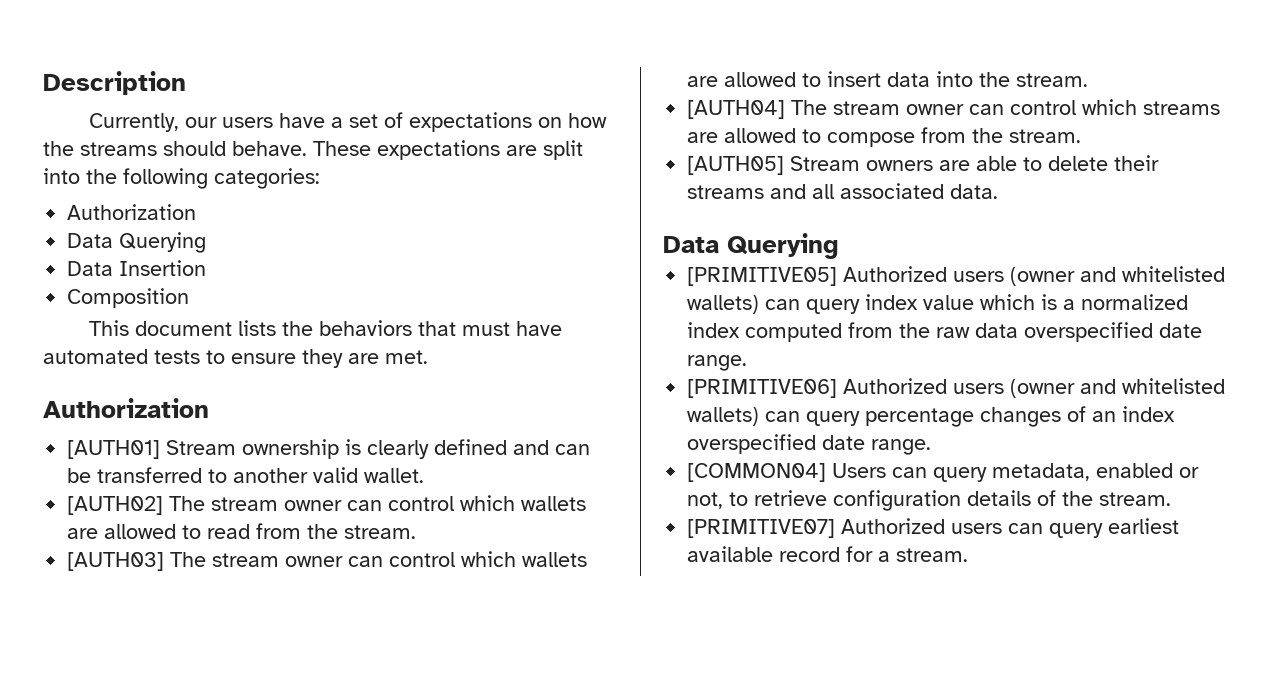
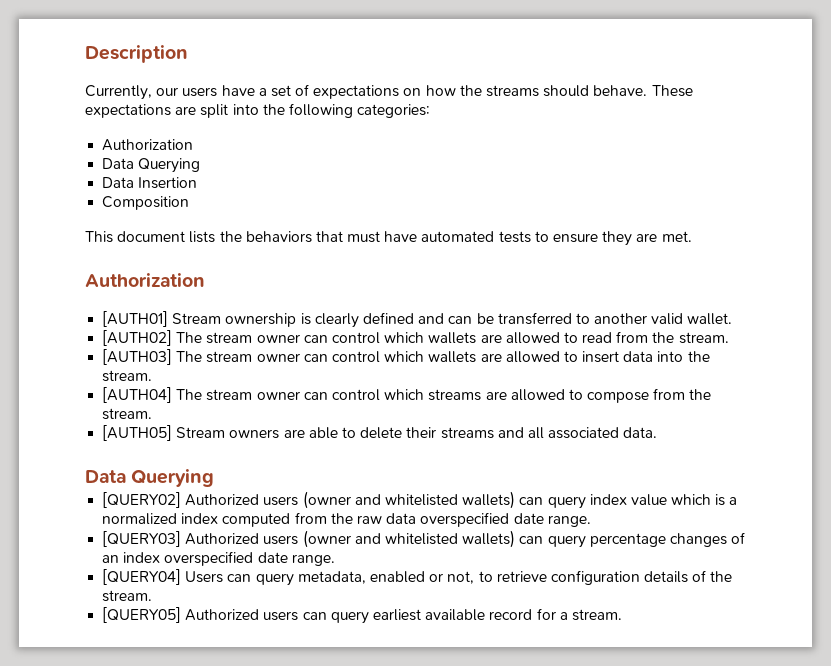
- [PRIMITIVE05] Authorized users (owner and whitelisted wallets) can query index value which is a normalized index computed from the raw data overspecified date range.
+ [QUERY02] Authorized users (owner and whitelisted wallets) can query index value which is a normalized index computed from the raw data overspecified date range.
- [PRIMITIVE06] Authorized users (owner and whitelisted wallets) can query percentage changes of an index overspecified date range.
+ [QUERY03] Authorized users (owner and whitelisted wallets) can query percentage changes of an index overspecified date range.
- [COMMON04] Users can query metadata, enabled or not, to retrieve configuration details of the stream.
+ [QUERY04] Users can query metadata, enabled or not, to retrieve configuration details of the stream.
- [PRIMITIVE07] Authorized users can query earliest available record for a stream.
+ [QUERY05] Authorized users can query earliest available record for a stream.

